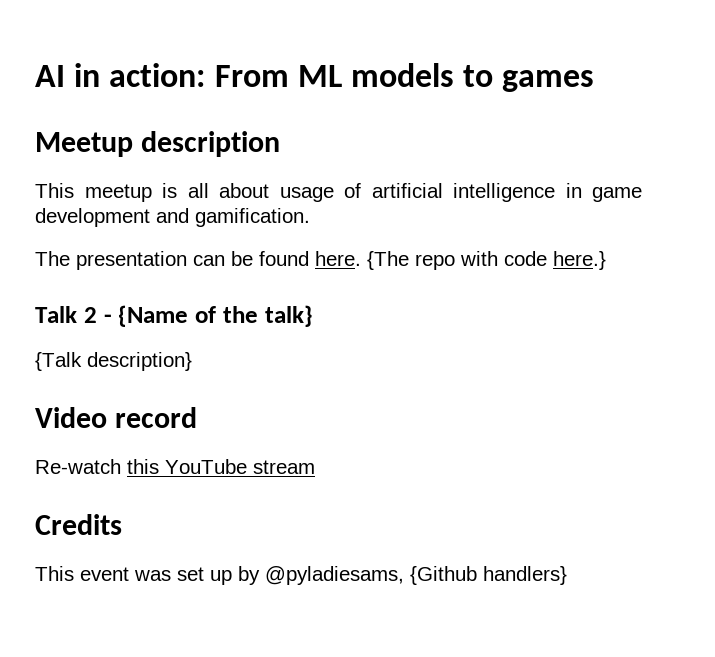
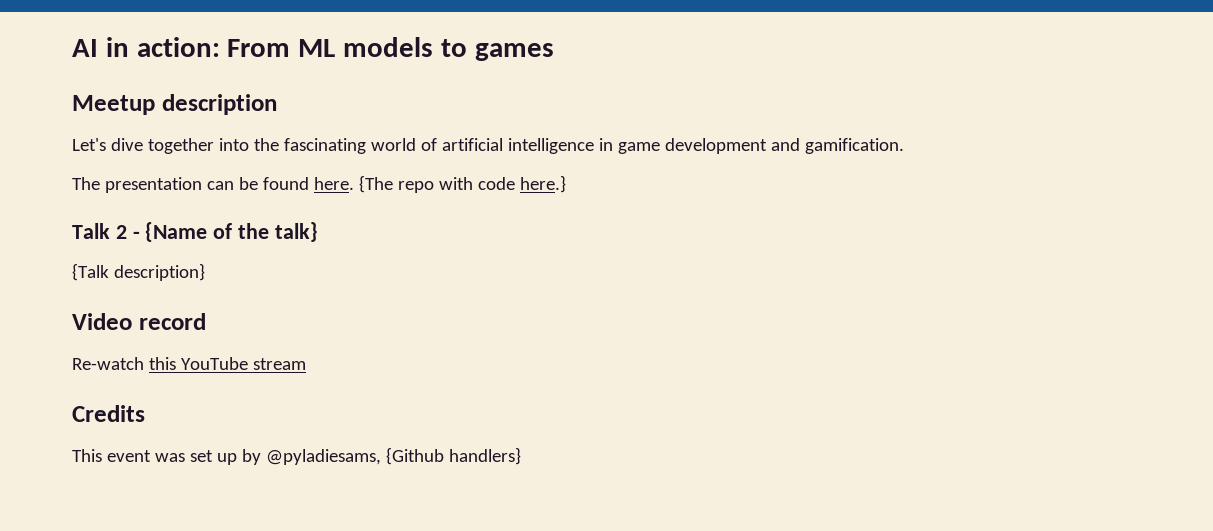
- This meetup is all about usage of artificial intelligence in game development and gamification.
+ Let's dive together into the fascinating world of artificial intelligence in game development and gamification.

